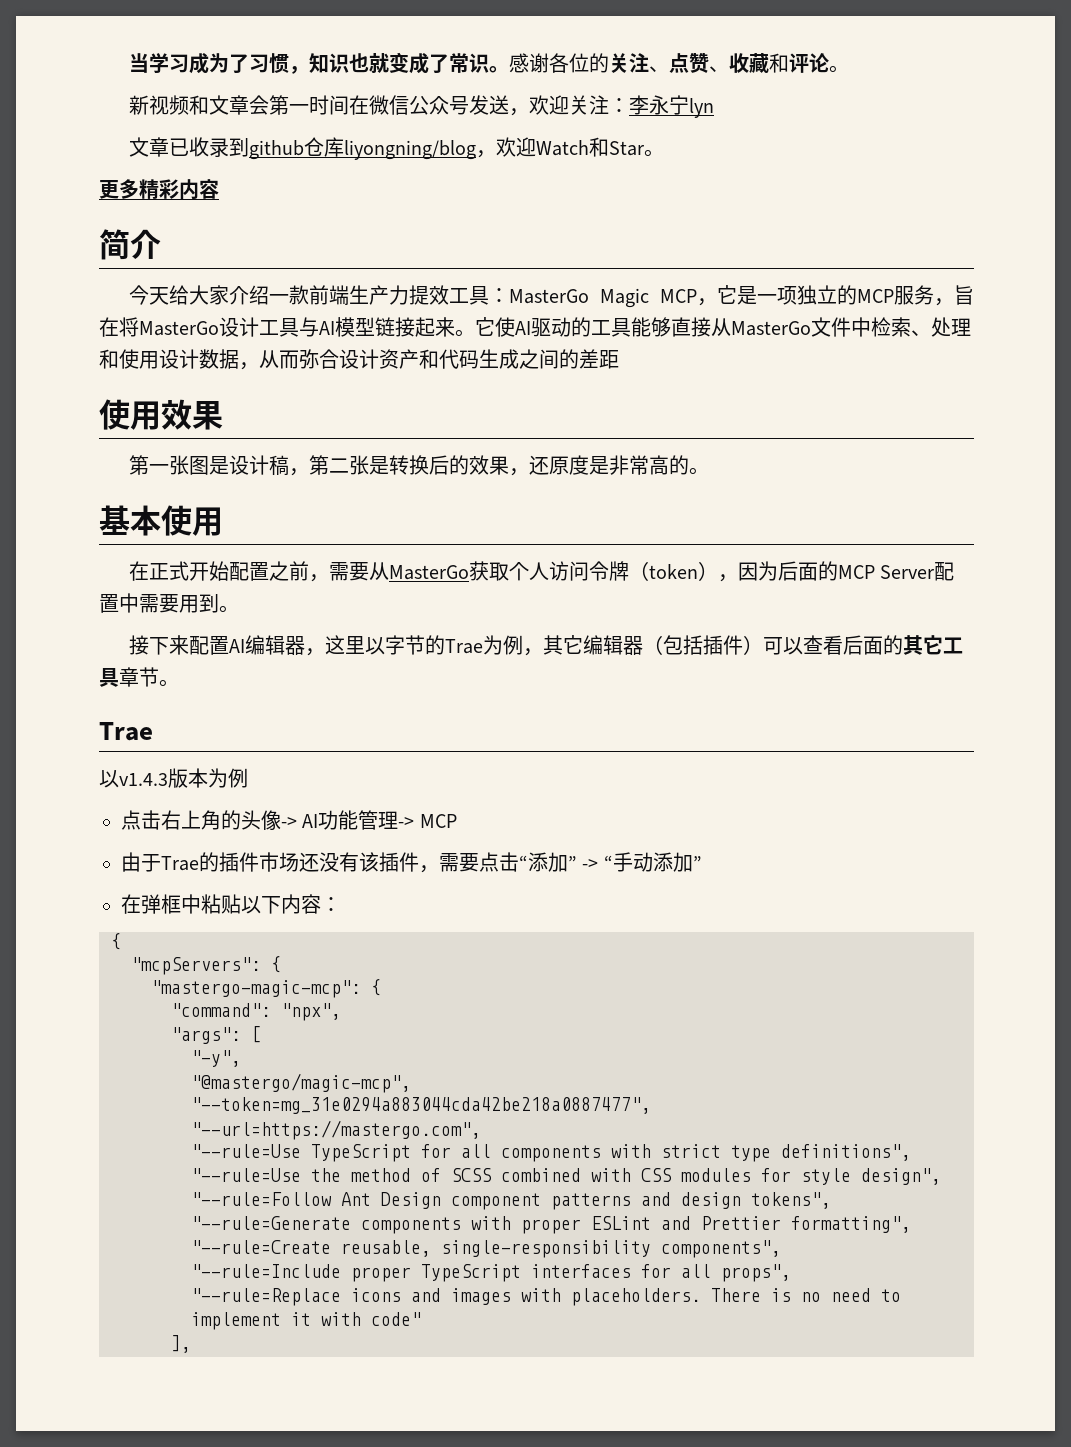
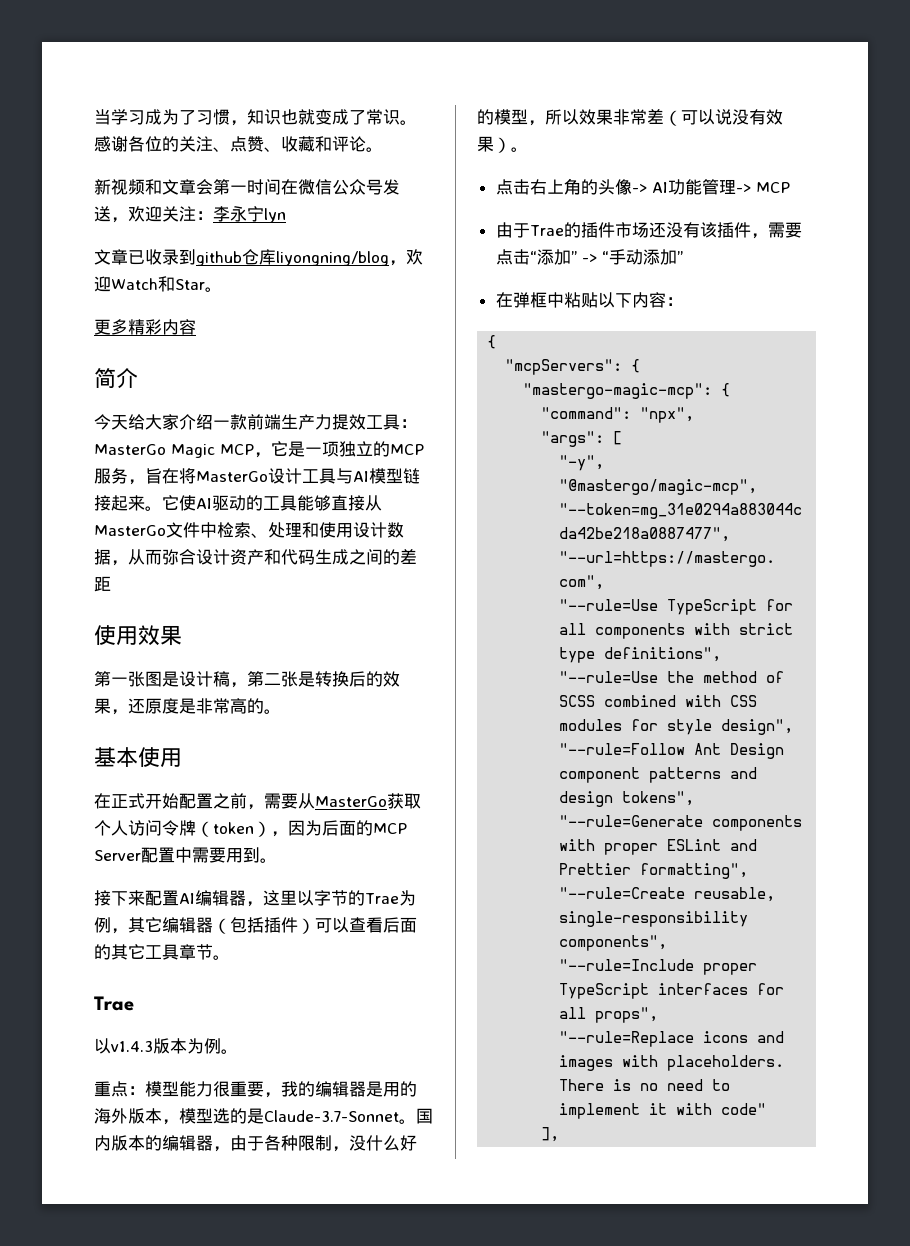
- 以v1.4.3版本为例
+ 以v1.4.3版本为例。
+ 重点：模型能力很重要，我的编辑器是用的海外版本，模型选的是Claude-3.7-Sonnet。国内版本的编辑器，由于各种限制，没什么好的模型，所以效果非常差（可以说没有效果）。

